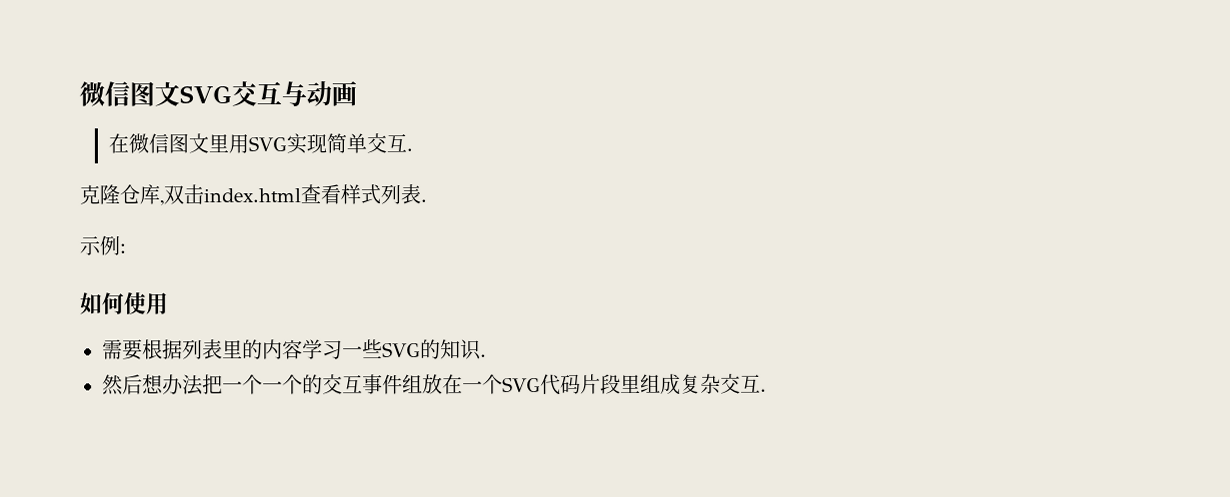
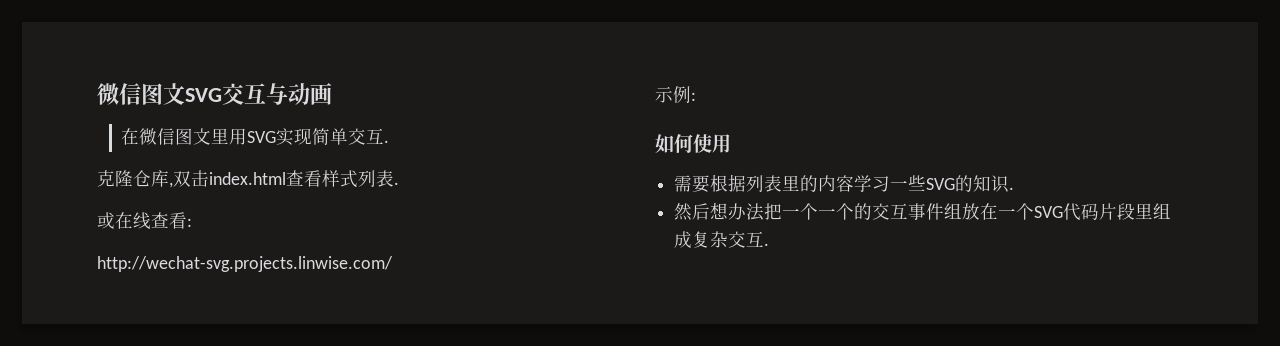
+ 或在线查看:
+ http://wechat-svg.projects.linwise.com/

